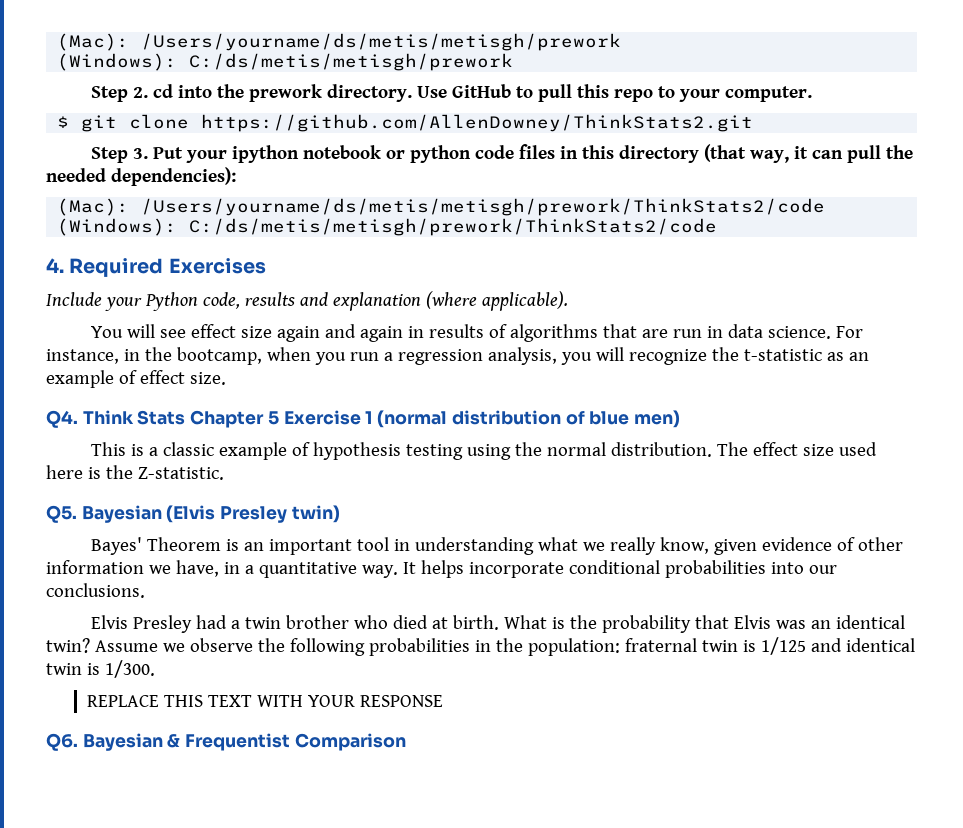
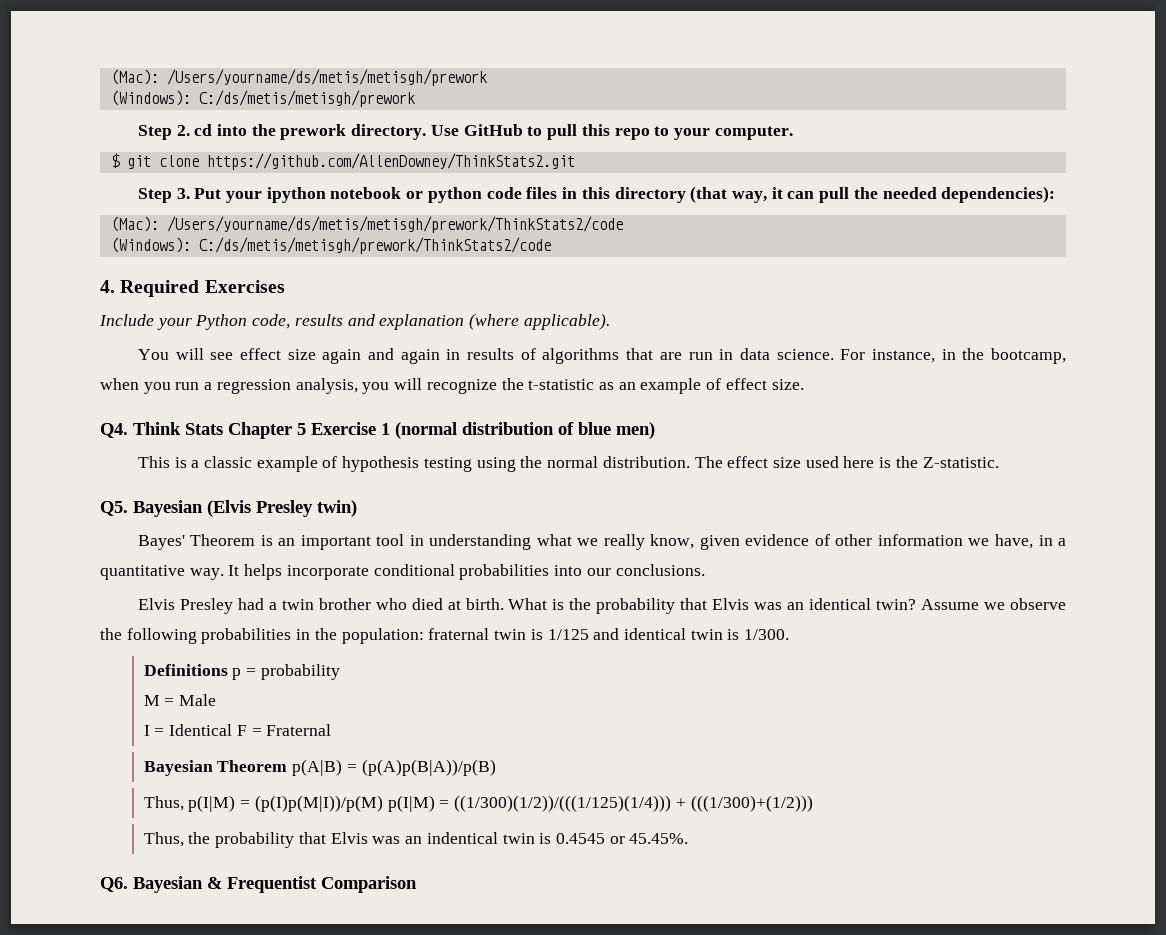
- REPLACE THIS TEXT WITH YOUR RESPONSE
+ Definitions p = probability
+ M = Male
+ I = Identical F = Fraternal
+ Bayesian Theorem p(A|B) = (p(A)p(B|A))/p(B)
+ Thus, p(I|M) = (p(I)p(M|I))/p(M) p(I|M) = ((1/300)(1/2))/(((1/125)(1/4))) + (((1/300)+(1/2)))
+ Thus, the probability that Elvis was an indentical twin is 0.4545 or 45.45%.

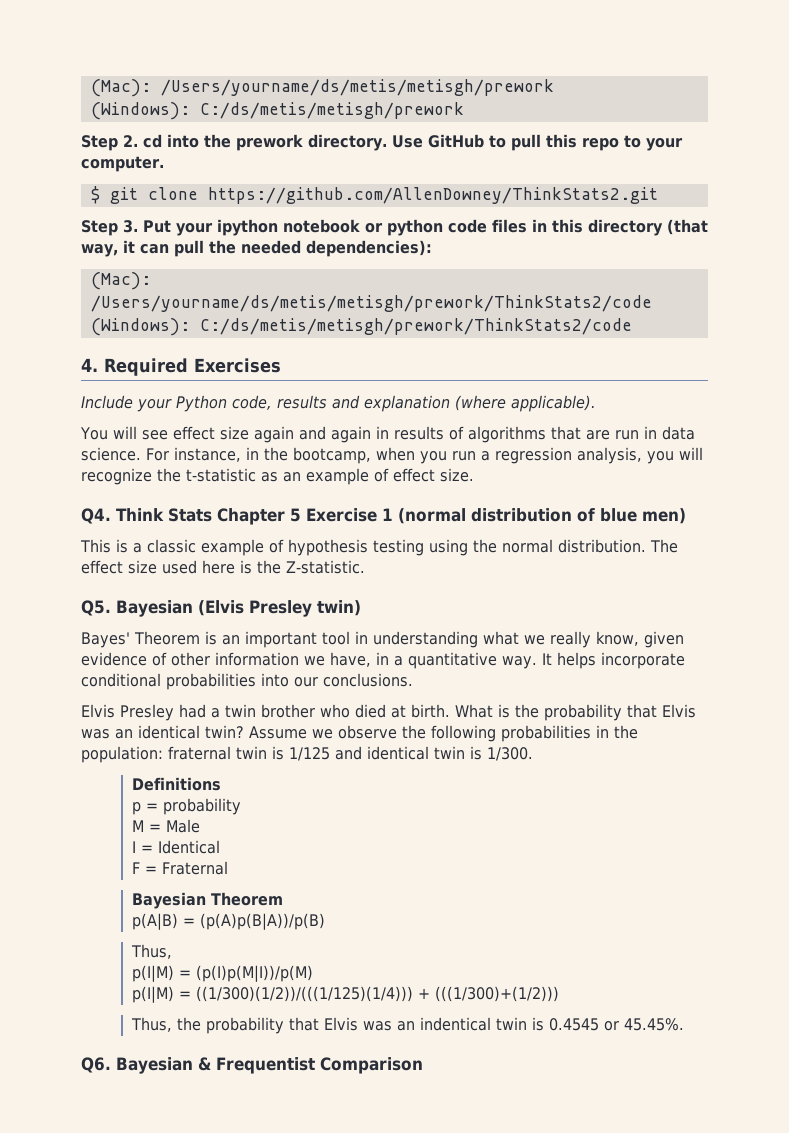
- Definitions p = probability
+ Definitions
+ p = probability
- I = Identical F = Fraternal
+ I = Identical
+ F = Fraternal
- Bayesian Theorem p(A|B) = (p(A)p(B|A))/p(B)
- Thus, p(I|M) = (p(I)p(M|I))/p(M) p(I|M) = ((1/300)(1/2))/(((1/125)(1/4))) + (((1/300)+(1/2)))
+ Bayesian Theorem
+ p(A|B) = (p(A)p(B|A))/p(B)
+ Thus,
+ p(I|M) = (p(I)p(M|I))/p(M)
+ p(I|M) = ((1/300)(1/2))/(((1/125)(1/4))) + (((1/300)+(1/2)))

